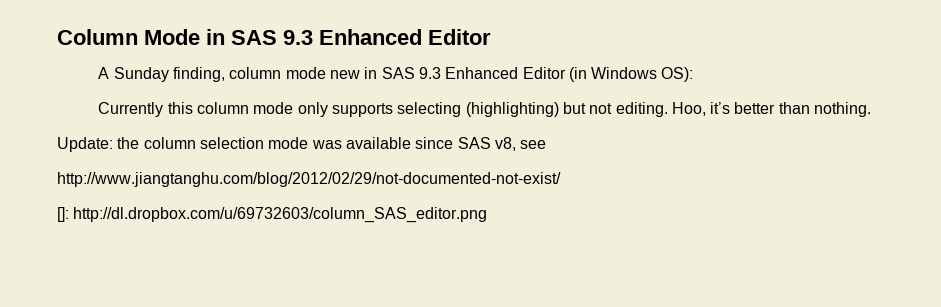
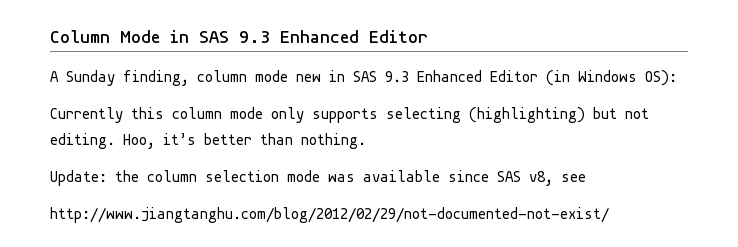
- []: http://dl.dropbox.com/u/69732603/column_SAS_editor.png

